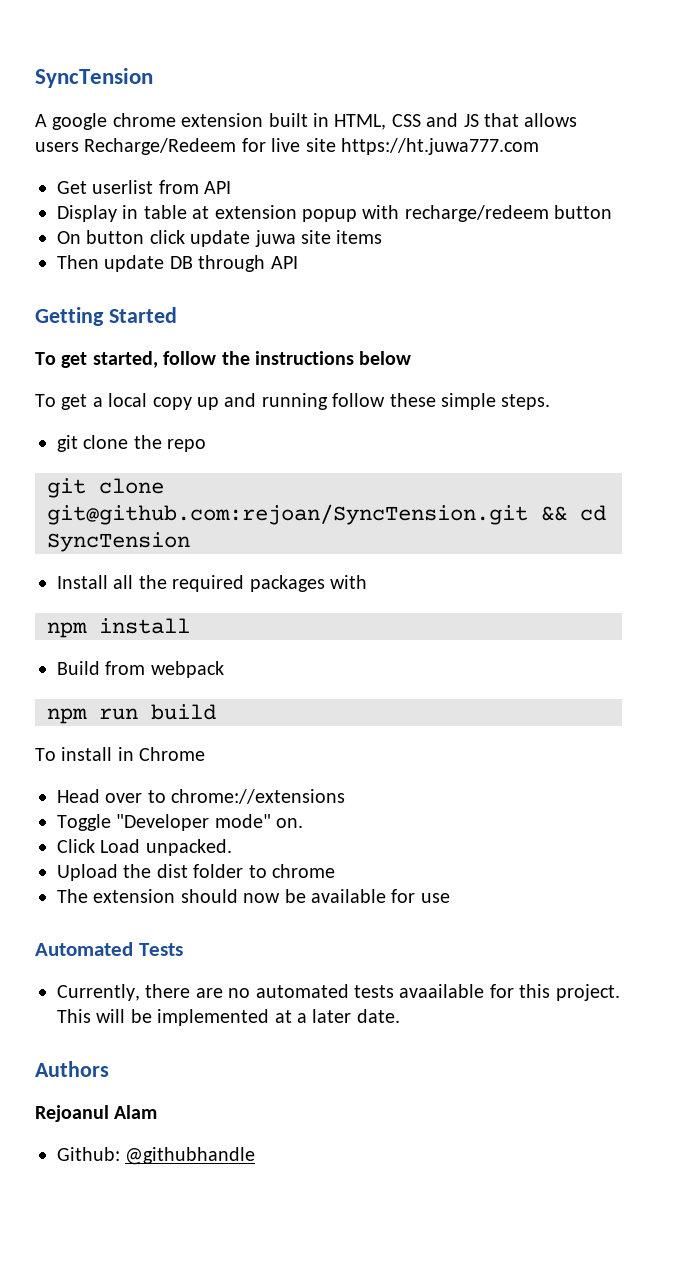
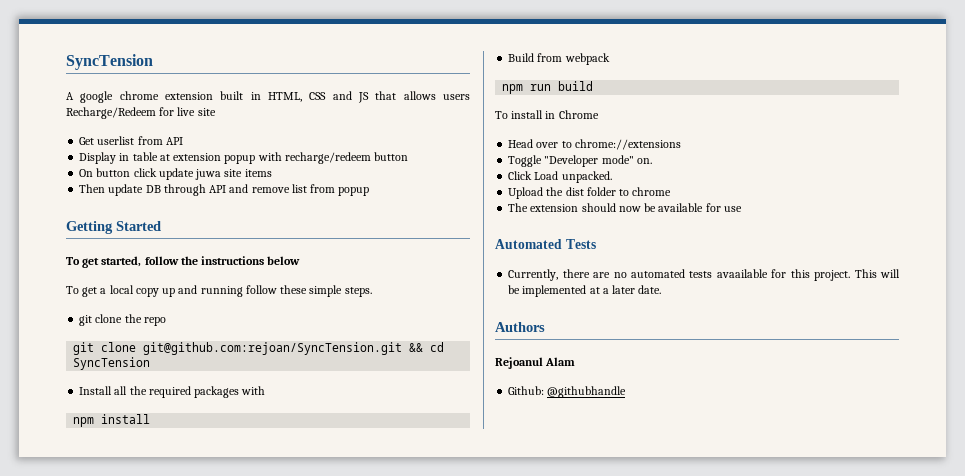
- A google chrome extension built in HTML, CSS and JS that allows users Recharge/Redeem for live site https://ht.juwa777.com
+ A google chrome extension built in HTML, CSS and JS that allows users Recharge/Redeem for live site
- Then update DB through API
+ Then update DB through API and remove list from popup

